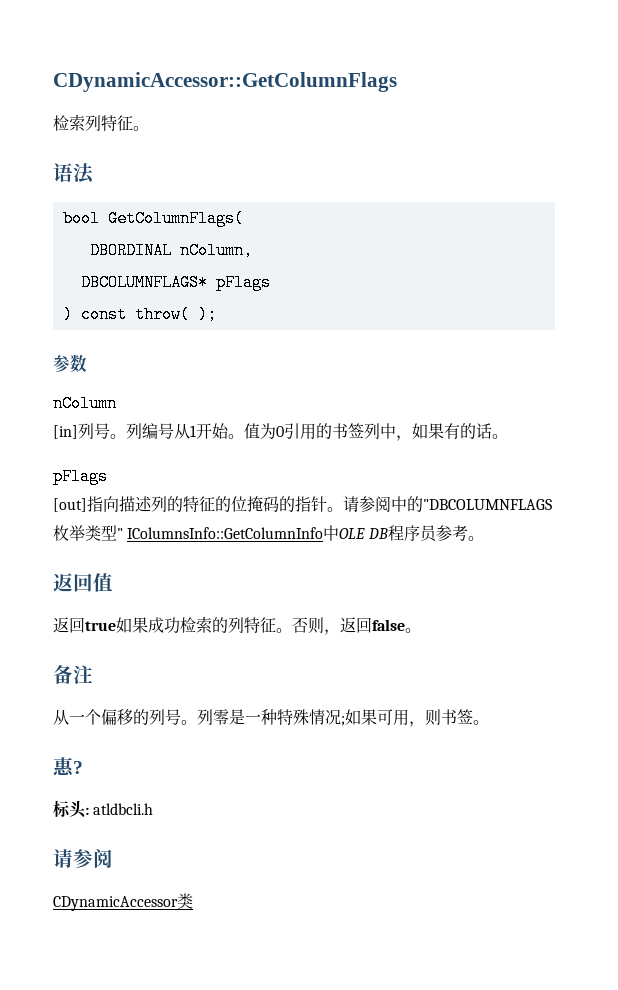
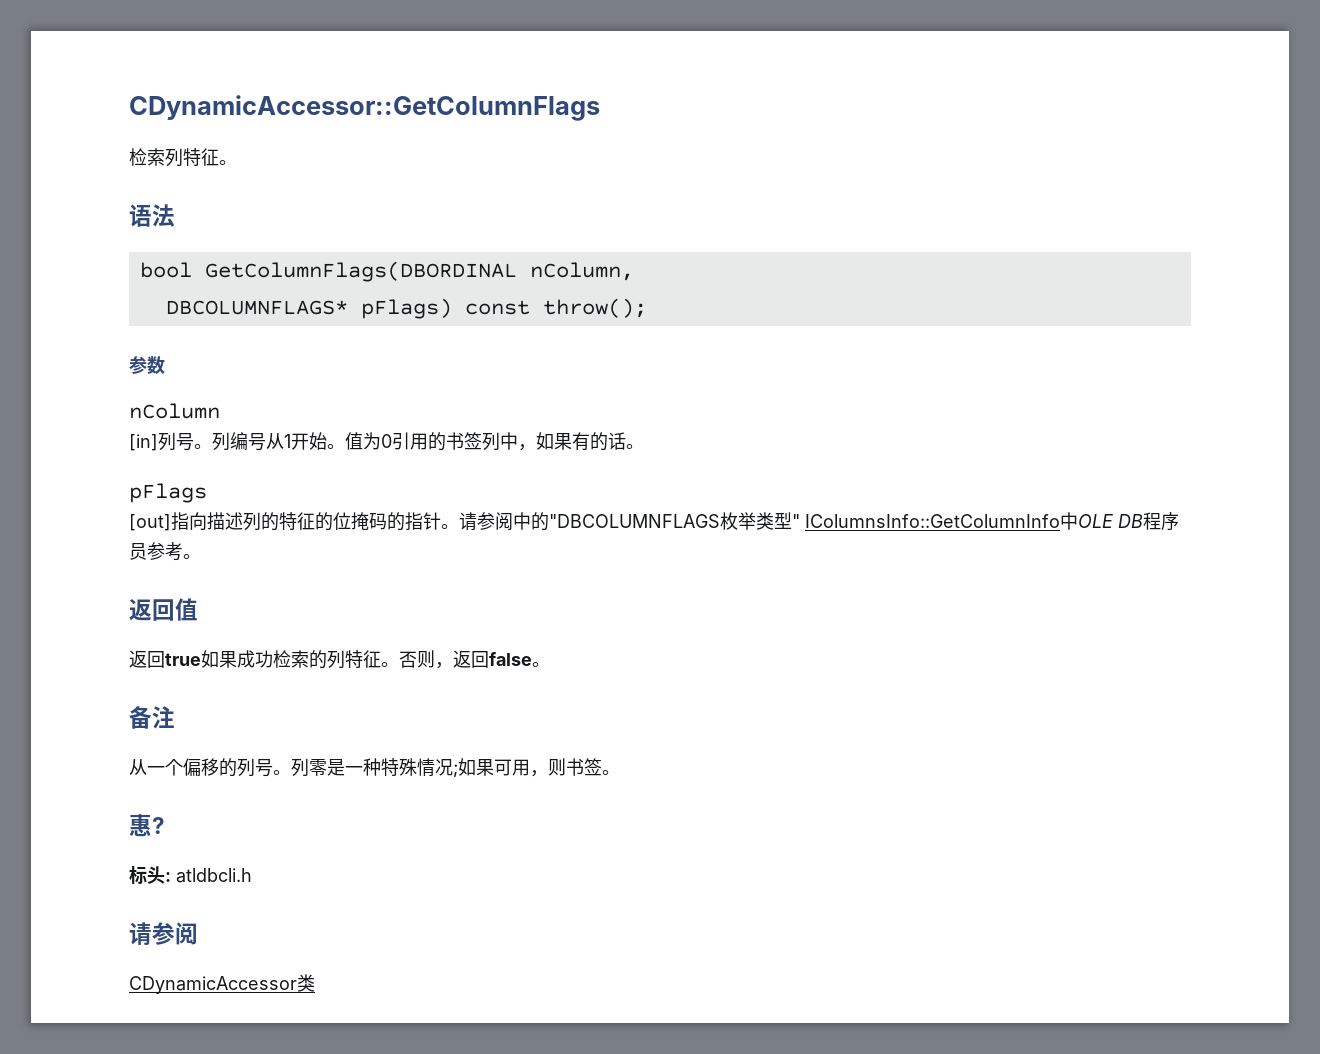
- bool GetColumnFlags(
- DBORDINAL nColumn,
+ bool GetColumnFlags(DBORDINAL nColumn,
- DBCOLUMNFLAGS* pFlags
- ) const throw( );
+ DBCOLUMNFLAGS* pFlags) const throw();

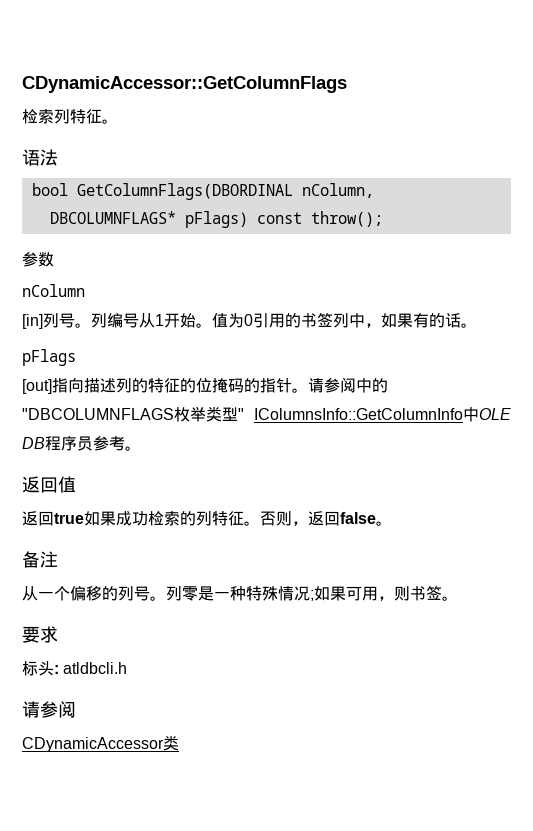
- 惠?
+ 要求

